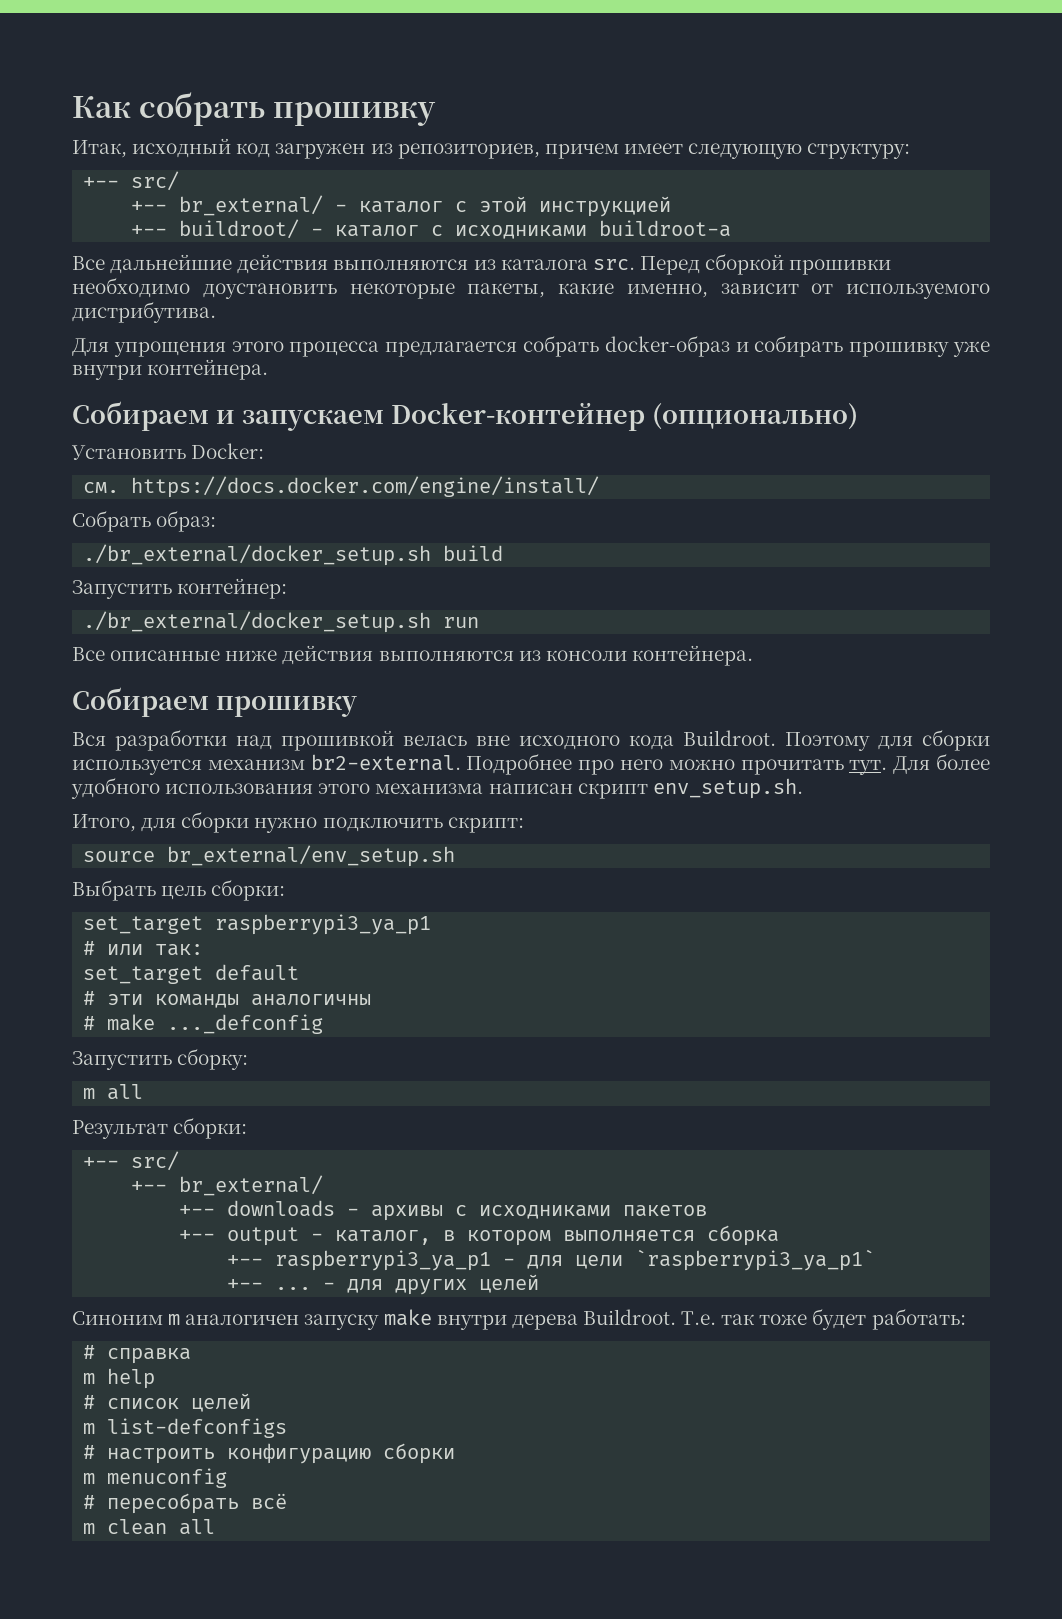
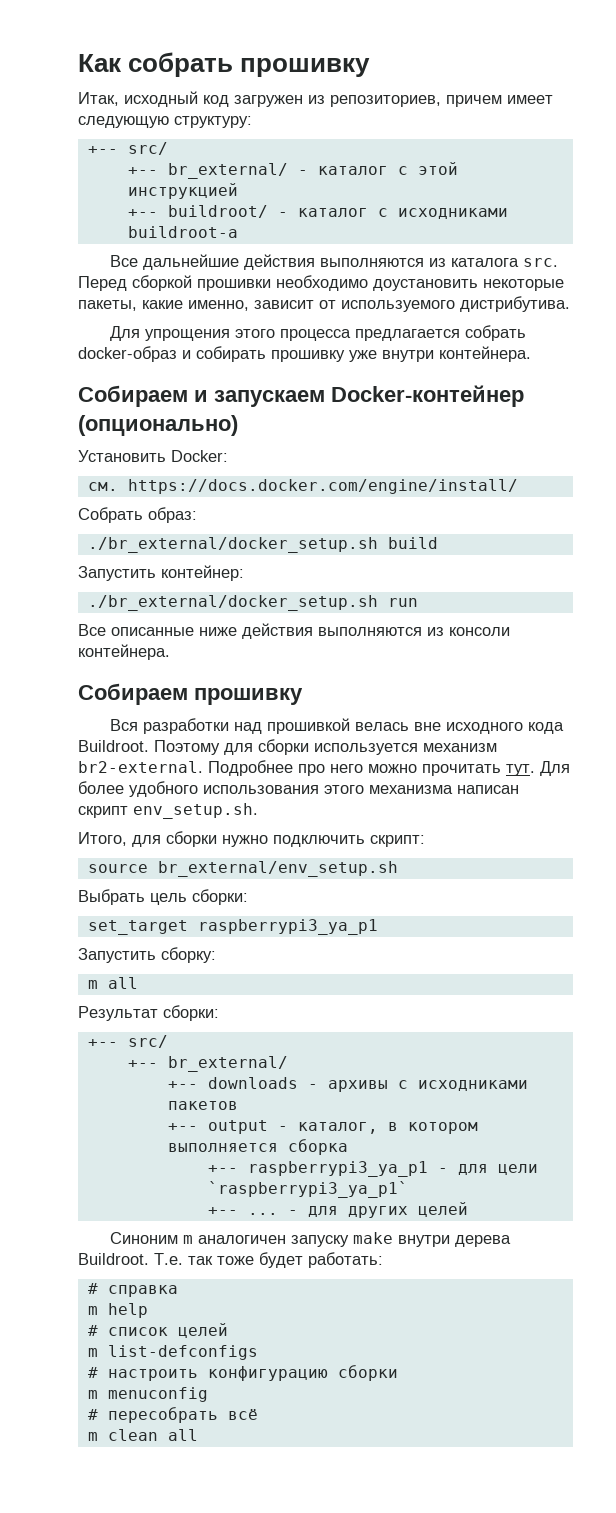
- # или так:
- set_target default
- # эти команды аналогичны
- # make ..._defconfig

